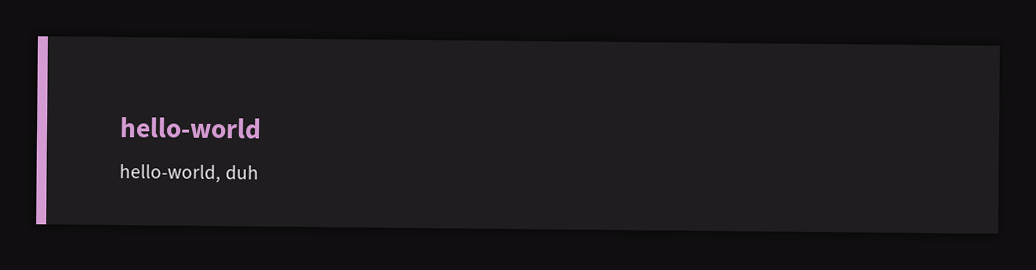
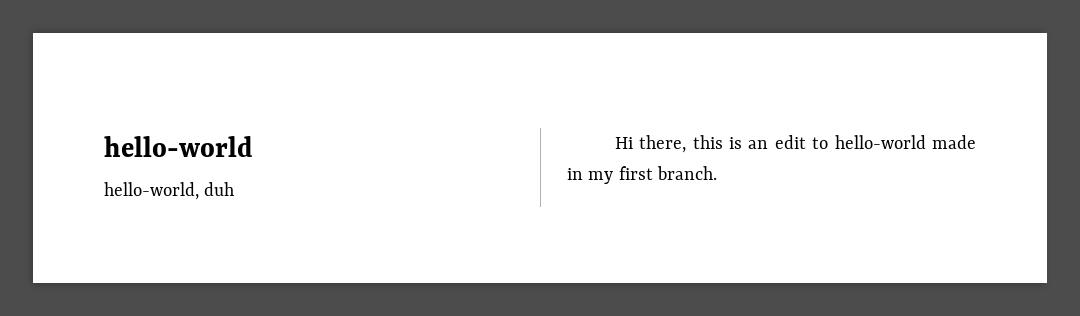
+ Hi there, this is an edit to hello-world made in my first branch.

